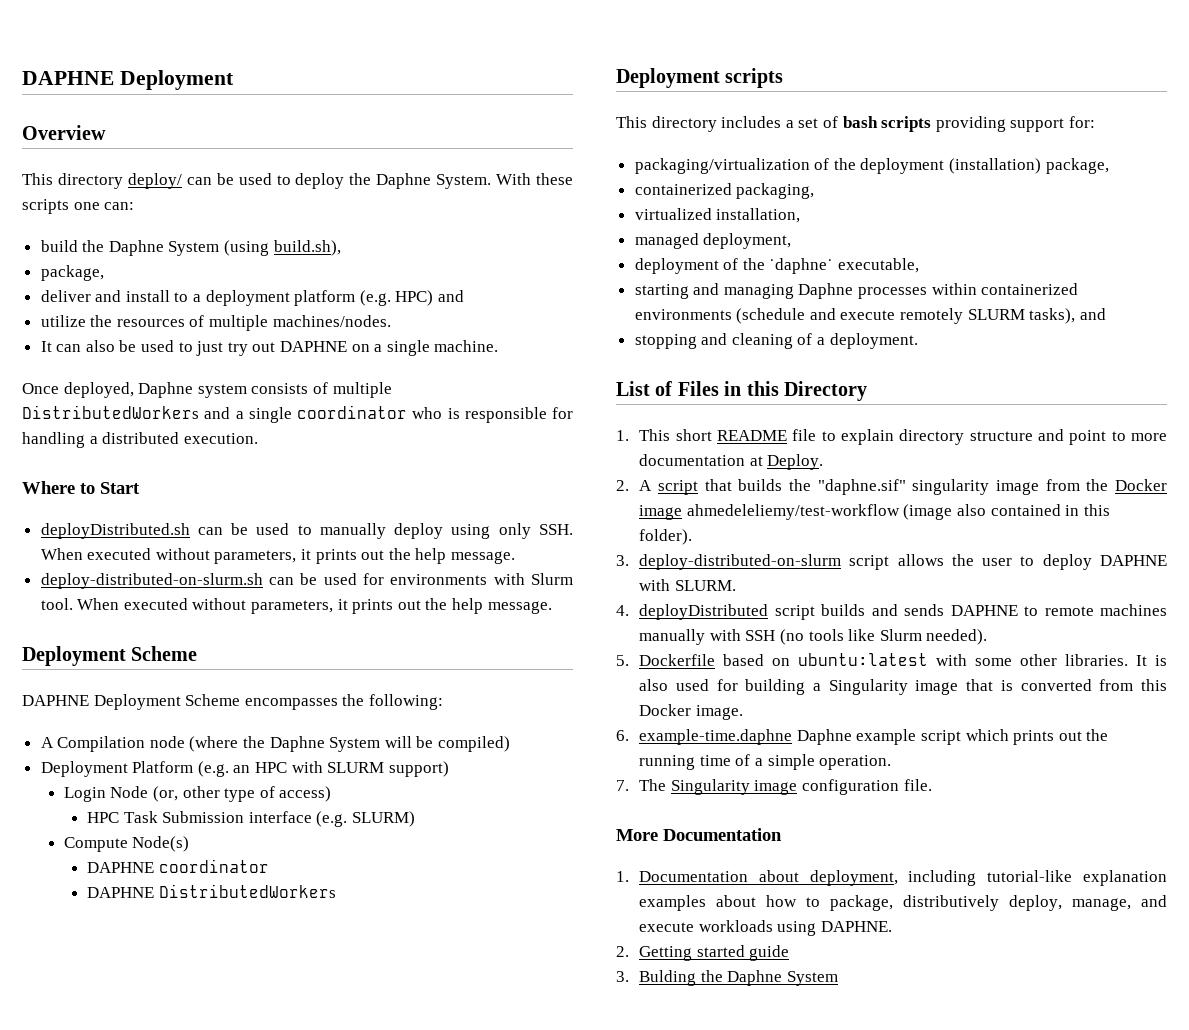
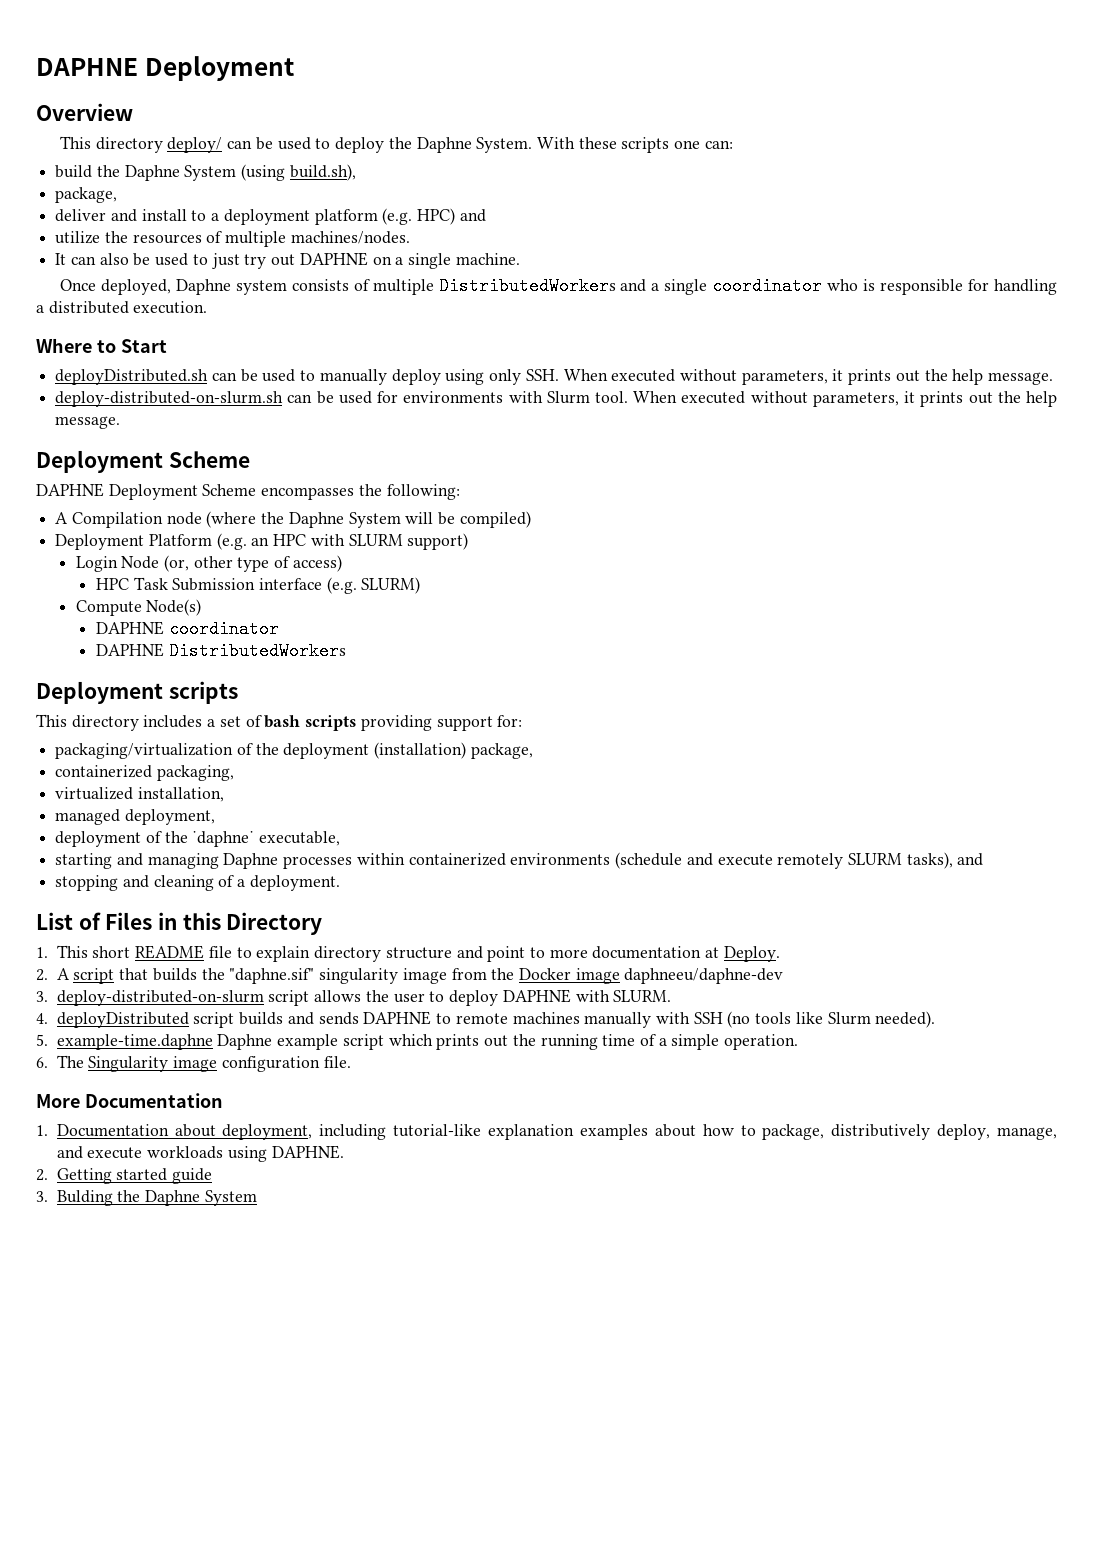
- 2. A script that builds the "daphne.sif" singularity image from the Docker image ahmedeleliemy/test-workflow (image also contained in this folder).
+ 2. A script that builds the "daphne.sif" singularity image from the Docker image daphneeu/daphne-dev
- 5. Dockerfile based on ubuntu:latest with some other libraries. It is also used for building a Singularity image that is converted from this Docker image.
- 6. example-time.daphne Daphne example script which prints out the running time of a simple operation.
+ 5. example-time.daphne Daphne example script which prints out the running time of a simple operation.
- 7. The Singularity image configuration file.
+ 6. The Singularity image configuration file.

